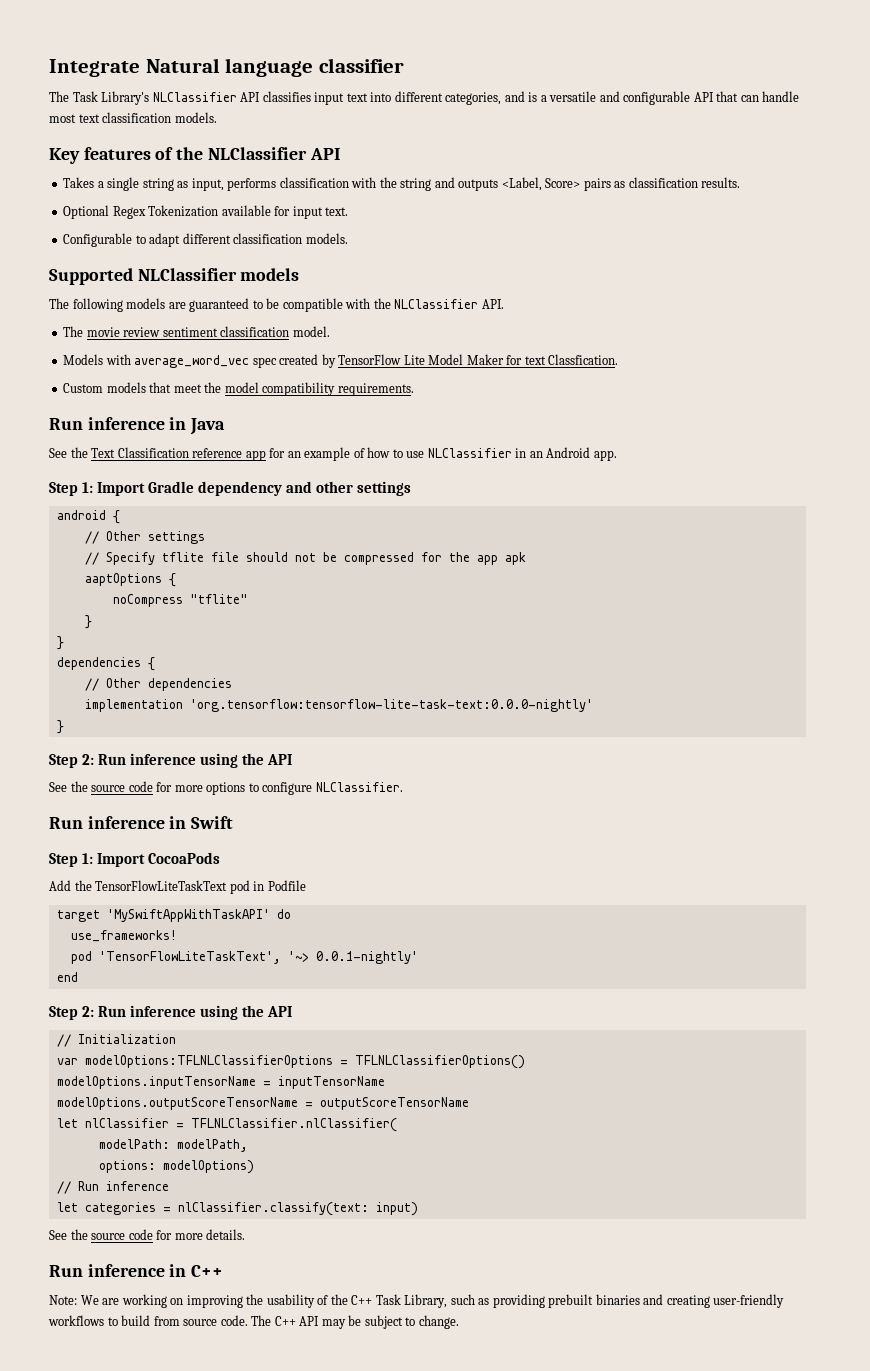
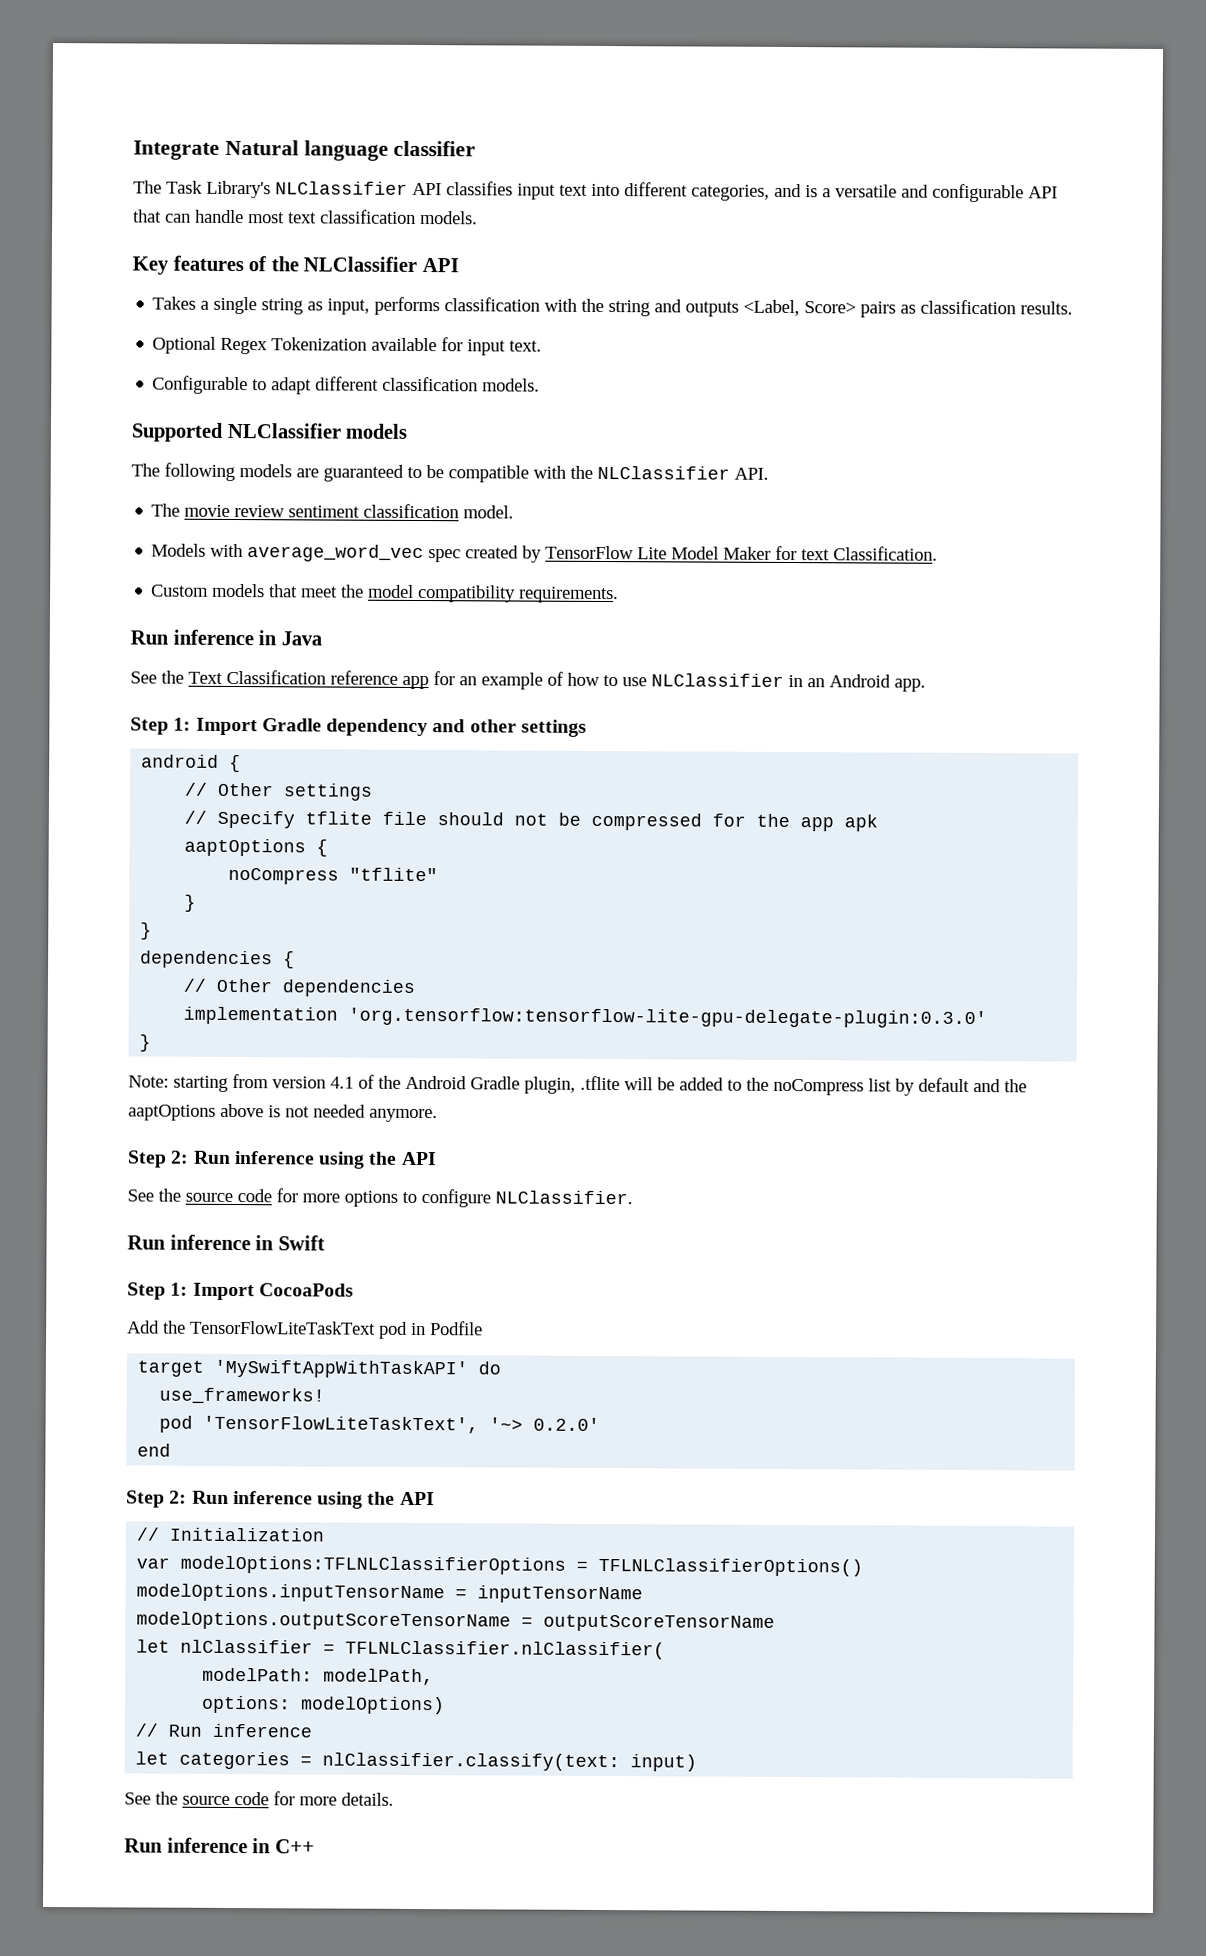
- Models with average_word_vec spec created by TensorFlow Lite Model Maker for text Classfication.
+ Models with average_word_vec spec created by TensorFlow Lite Model Maker for text Classification.
- implementation 'org.tensorflow:tensorflow-lite-task-text:0.0.0-nightly'
+ implementation 'org.tensorflow:tensorflow-lite-gpu-delegate-plugin:0.3.0'
  }
+ Note: starting from version 4.1 of the Android Gradle plugin, .tflite will be added to the noCompress list by default and the aaptOptions above is not needed anymore.
- pod 'TensorFlowLiteTaskText', '~> 0.0.1-nightly'
+ pod 'TensorFlowLiteTaskText', '~> 0.2.0'
- Note: We are working on improving the usability of the C++ Task Library, such as providing prebuilt binaries and creating user-friendly workflows to build from source code. The C++ API may be subject to change.

